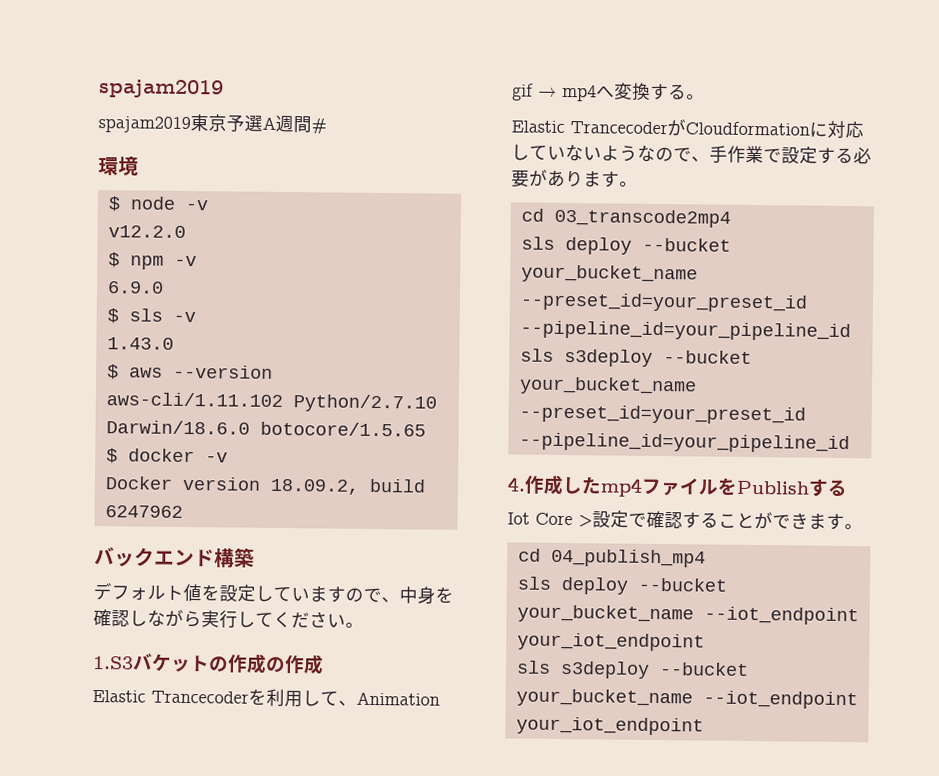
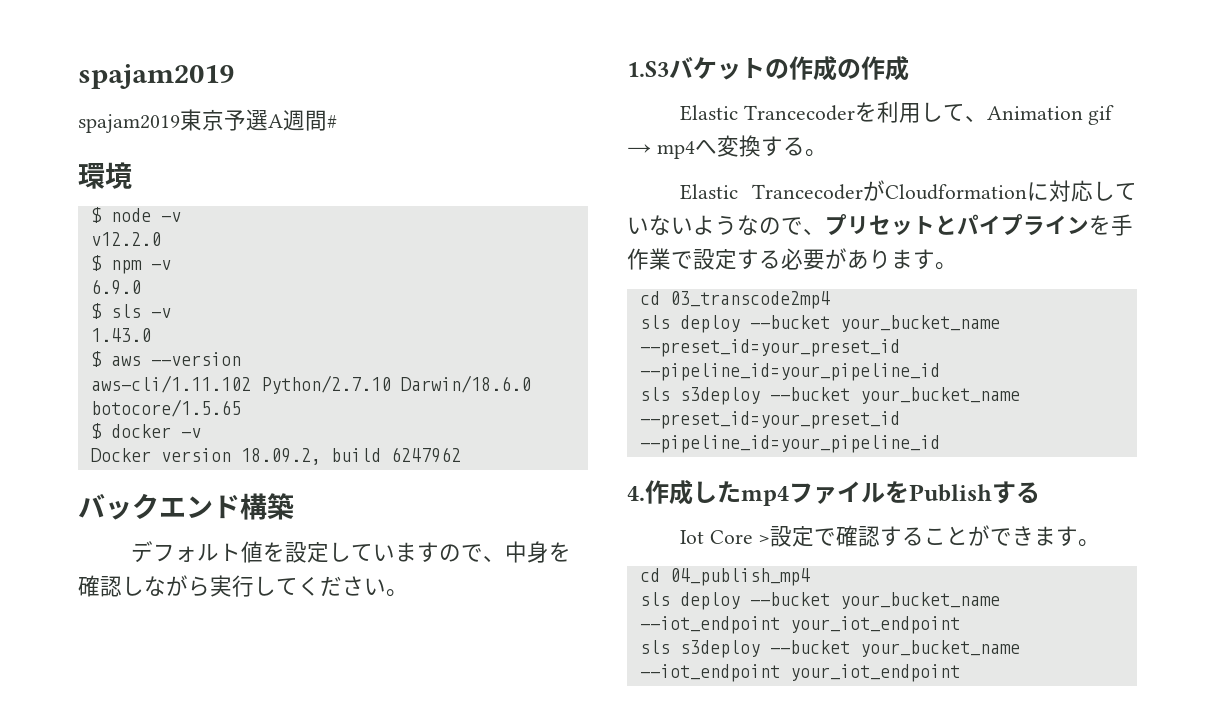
- Elastic TrancecoderがCloudformationに対応していないようなので、手作業で設定する必要があります。
+ Elastic TrancecoderがCloudformationに対応していないようなので、プリセットとパイプラインを手作業で設定する必要があります。

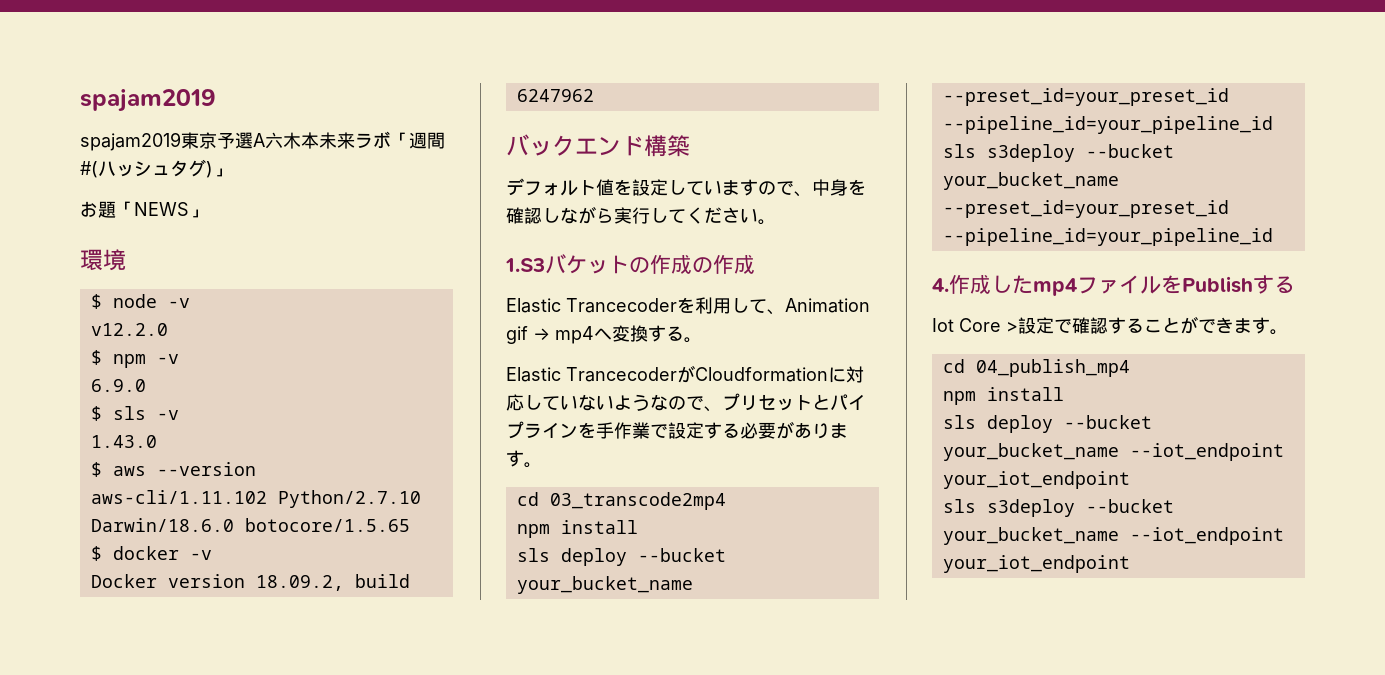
- spajam2019東京予選A週間#
+ spajam2019東京予選A六木本未来ラボ「週間#(ハッシュタグ)」
+ お題「NEWS」
  cd 03_transcode2mp4
+ npm install
  cd 04_publish_mp4
+ npm install

